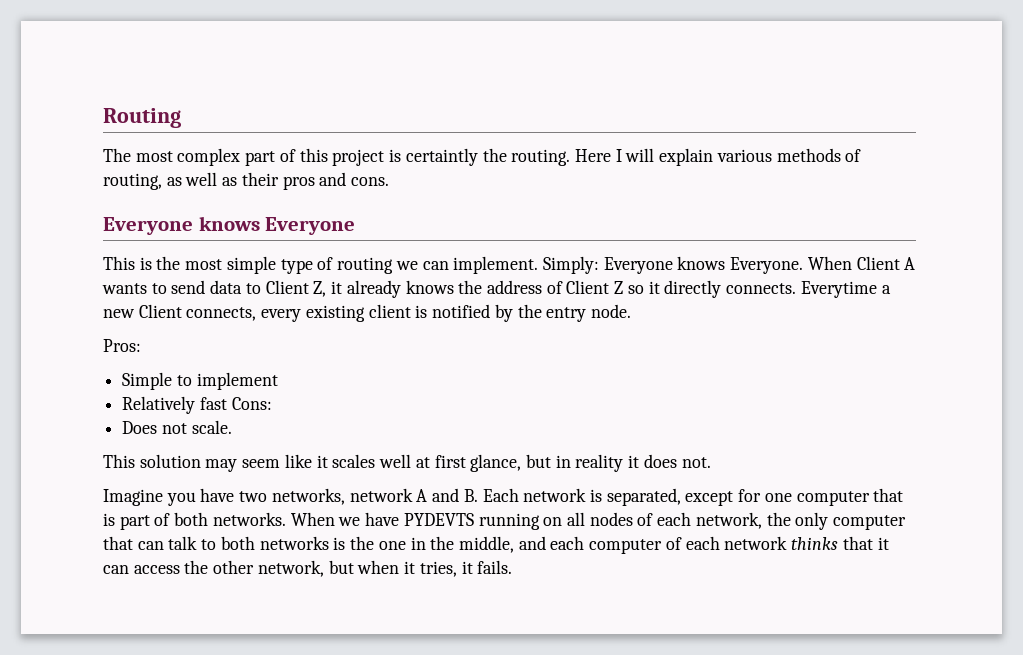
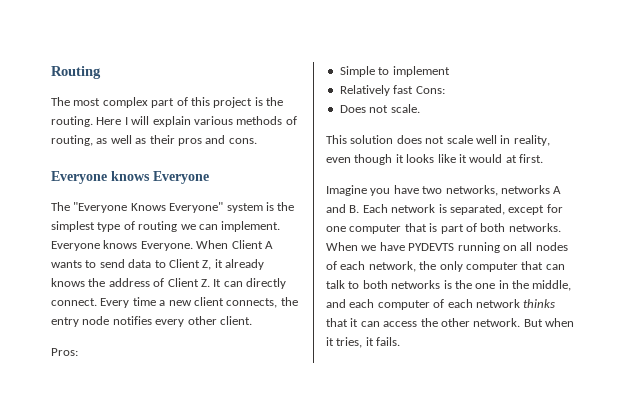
- The most complex part of this project is certaintly the routing.
+ The most complex part of this project is the routing.
- This is the most simple type of routing we can implement.
+ The "Everyone Knows Everyone" system is the simplest type of routing we can implement.
- Simply: Everyone knows Everyone.
+ Everyone knows Everyone.
- When Client A wants to send data to Client Z, it already knows the address of Client Z so it directly connects. Everytime a new Client connects, every existing client is notified by the entry node.
+ When Client A wants to send data to Client Z, it already knows the address of Client Z. It can directly connect. Every time a new client connects, the entry node notifies every other client.
- This solution may seem like it scales well at first glance, but in reality it does not.
+ This solution does not scale well in reality, even though it looks like it would at first.
- Imagine you have two networks, network A and B. Each network is separated, except for one computer that is part of both networks.
+ Imagine you have two networks, networks A and B. Each network is separated, except for one computer that is part of both networks.
- When we have PYDEVTS running on all nodes of each network, the only computer that can talk to both networks is the one in the middle, and each computer of each network thinks that it can access the other network, but when it tries, it fails.
+ When we have PYDEVTS running on all nodes of each network, the only computer that can talk to both networks is the one in the middle, and each computer of each network thinks that it can access the other network. But when it tries, it fails.

